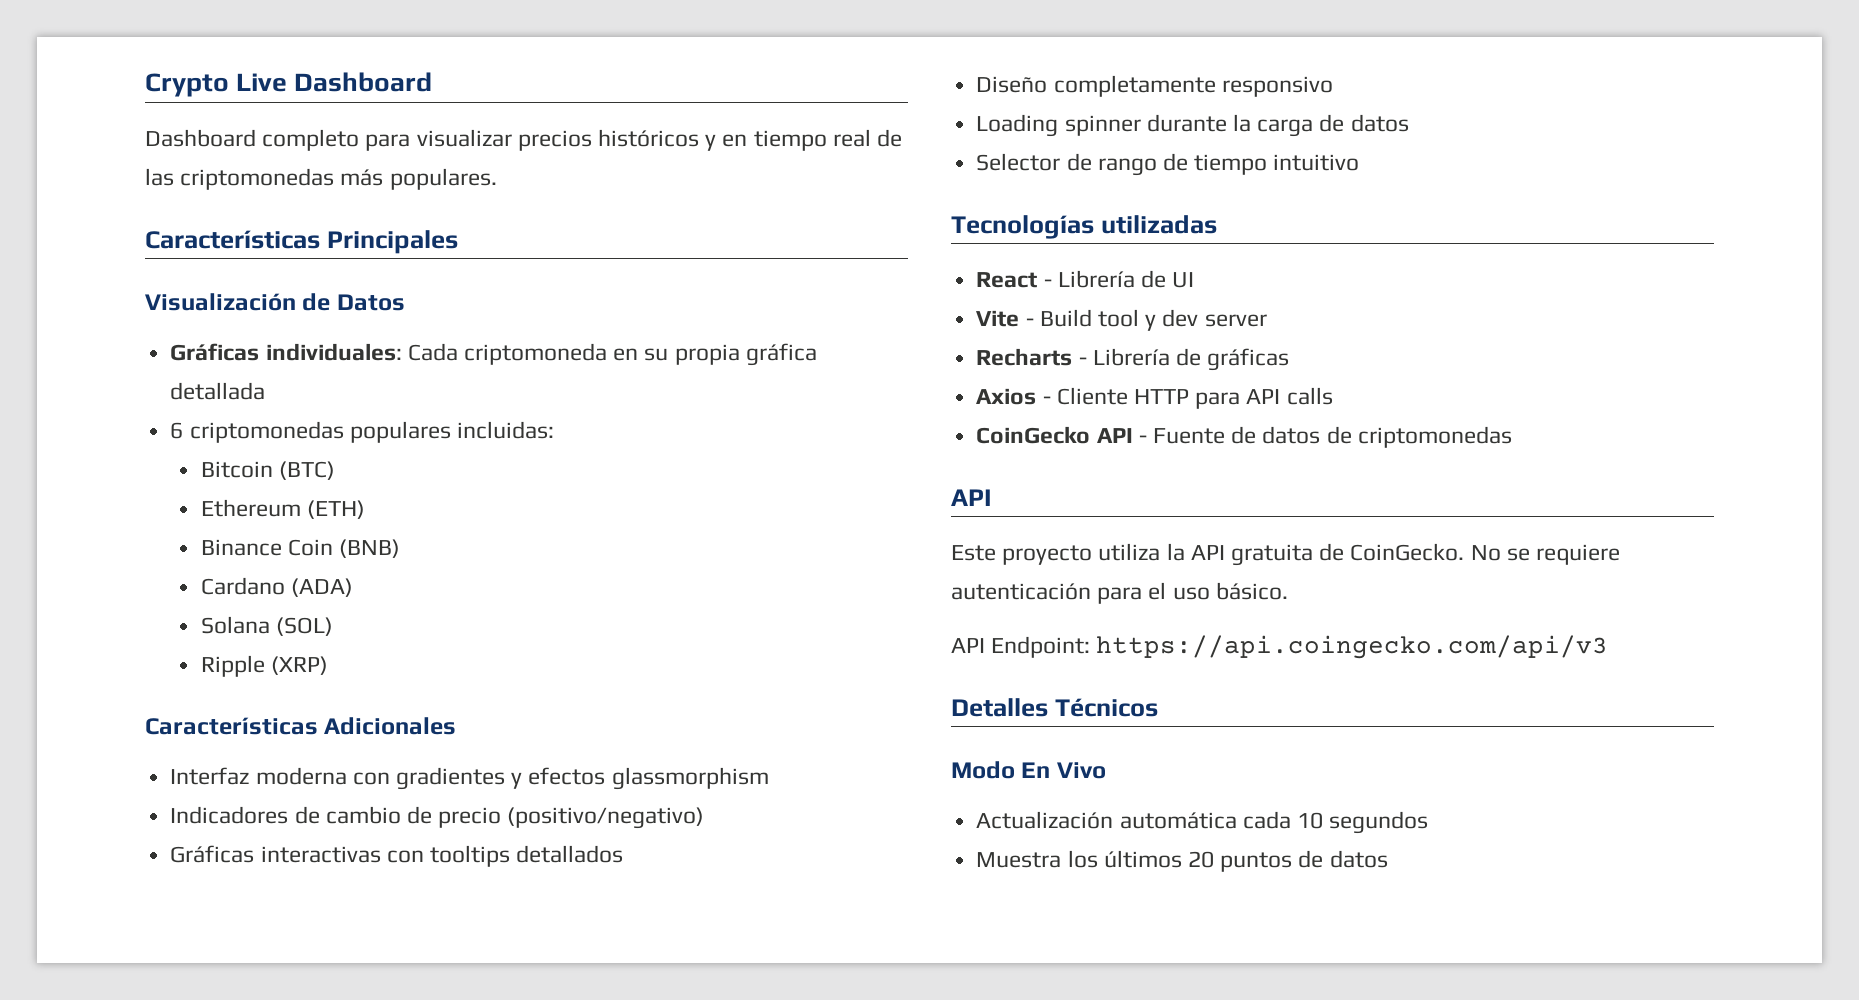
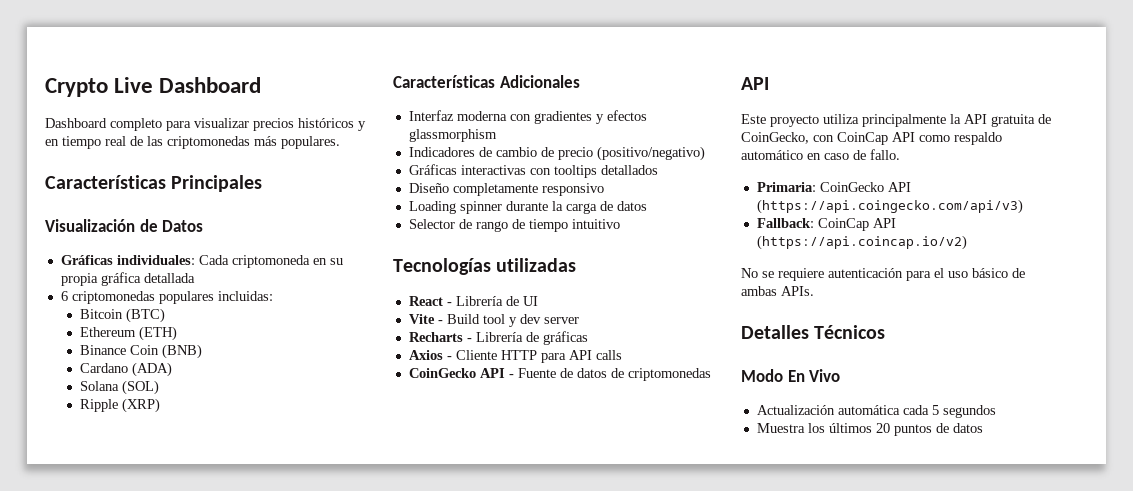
- Este proyecto utiliza la API gratuita de CoinGecko. No se requiere autenticación para el uso básico.
- API Endpoint: https://api.coingecko.com/api/v3
+ Este proyecto utiliza principalmente la API gratuita de CoinGecko, con CoinCap API como respaldo automático en caso de fallo.
+ Primaria: CoinGecko API (https://api.coingecko.com/api/v3)
+ Fallback: CoinCap API (https://api.coincap.io/v2)
+ No se requiere autenticación para el uso básico de ambas APIs.
- Actualización automática cada 10 segundos
+ Actualización automática cada 5 segundos

